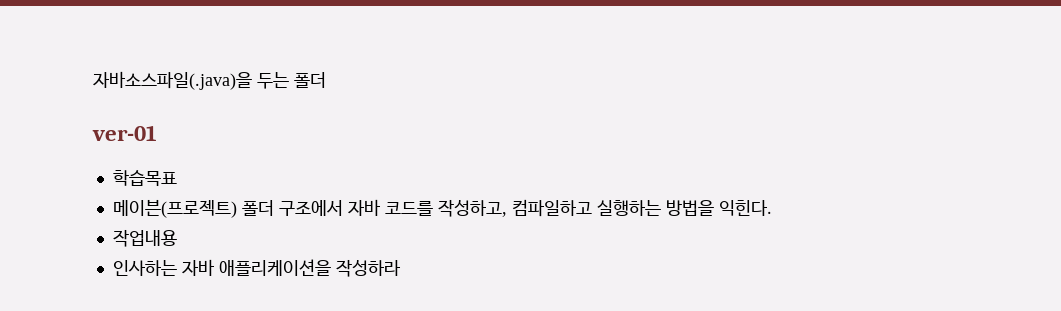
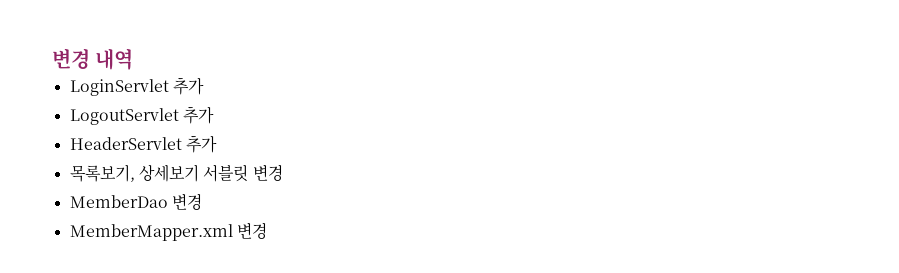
- 자바소스파일(.java)을 두는 폴더
- ver-01
- 학습목표
- 메이븐(프로젝트) 폴더 구조에서 자바 코드를 작성하고, 컴파일하고 실행하는 방법을 익힌다.
- 작업내용
- 인사하는 자바 애플리케이션을 작성하라
+ 변경 내역
+ LoginServlet 추가
+ LogoutServlet 추가
+ HeaderServlet 추가
+ 목록보기, 상세보기 서블릿 변경
+ MemberDao 변경
+ MemberMapper.xml 변경

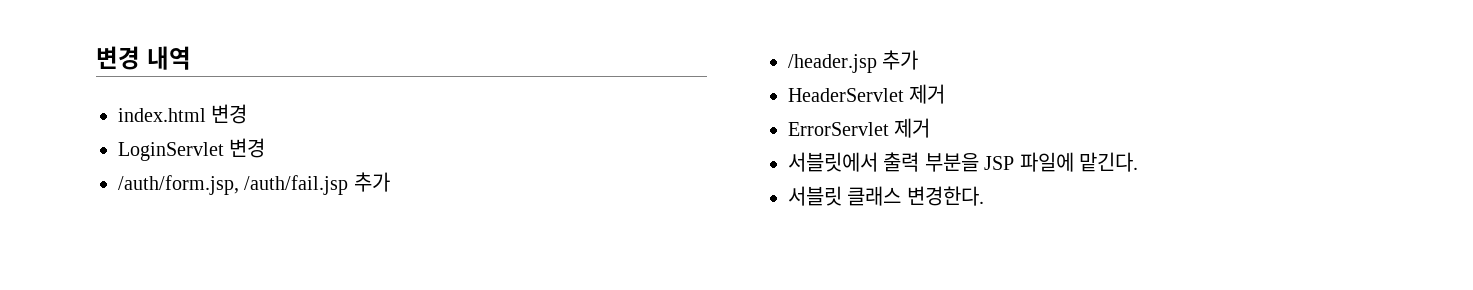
+ index.html 변경
- LoginServlet 추가
- LogoutServlet 추가
+ LoginServlet 변경
+ /auth/form.jsp, /auth/fail.jsp 추가
+ /header.jsp 추가
- HeaderServlet 추가
- 목록보기, 상세보기 서블릿 변경
- MemberDao 변경
- MemberMapper.xml 변경
+ HeaderServlet 제거
+ ErrorServlet 제거
+ 서블릿에서 출력 부분을 JSP 파일에 맡긴다.
+ 서블릿 클래스 변경한다.

